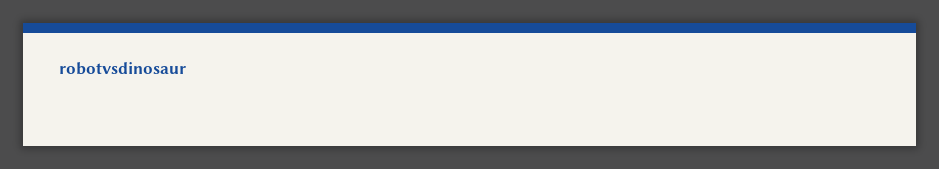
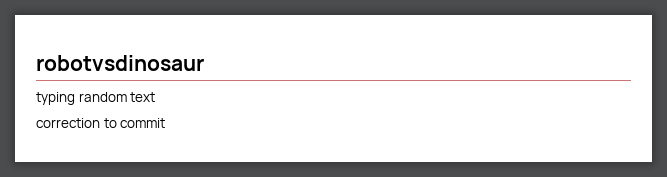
+ typing random text
+ correction to commit

